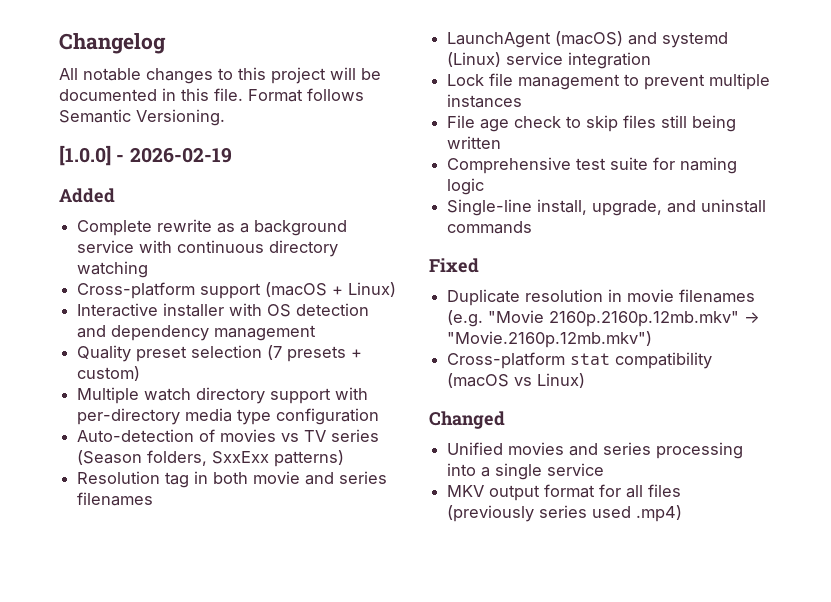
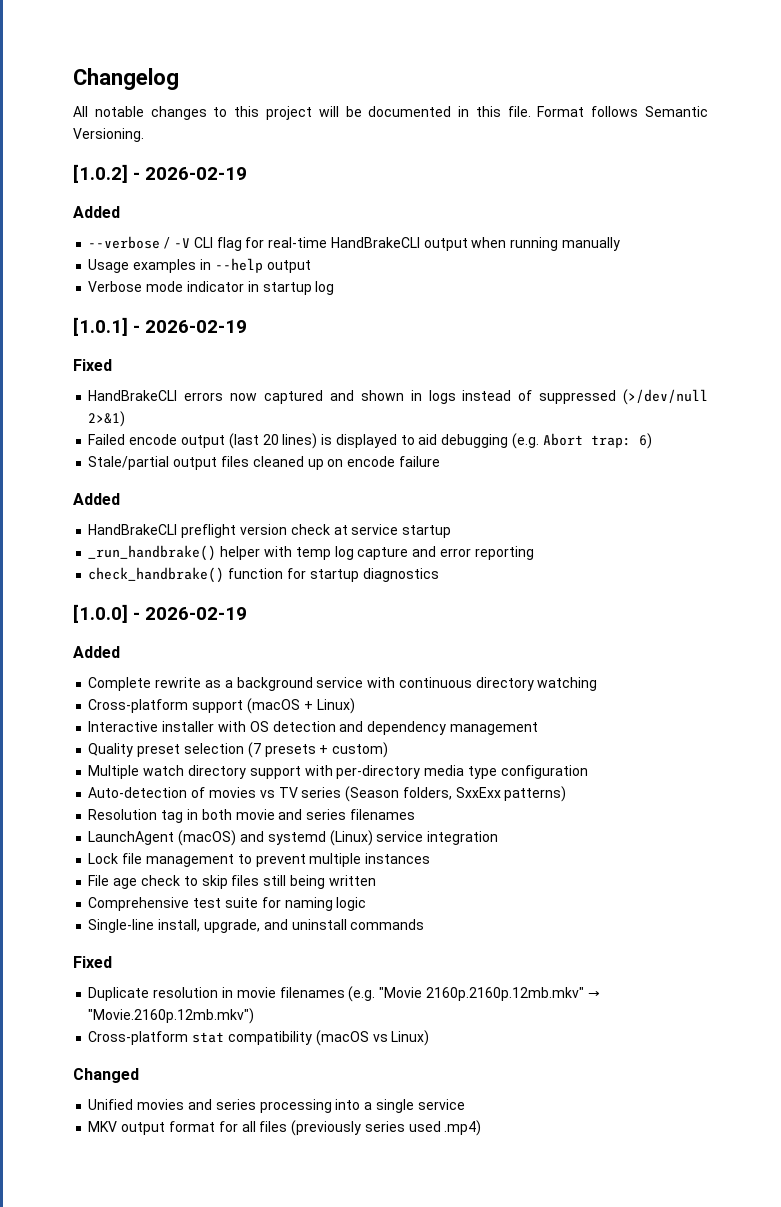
+ [1.0.2] - 2026-02-19
+ Added
+ --verbose / -V CLI flag for real-time HandBrakeCLI output when running manually
+ Usage examples in --help output
+ Verbose mode indicator in startup log
+ [1.0.1] - 2026-02-19
+ Fixed
+ HandBrakeCLI errors now captured and shown in logs instead of suppressed (>/dev/null 2>&1)
+ Failed encode output (last 20 lines) is displayed to aid debugging (e.g. Abort trap: 6)
+ Stale/partial output files cleaned up on encode failure
+ Added
+ HandBrakeCLI preflight version check at service startup
+ _run_handbrake() helper with temp log capture and error reporting
+ check_handbrake() function for startup diagnostics

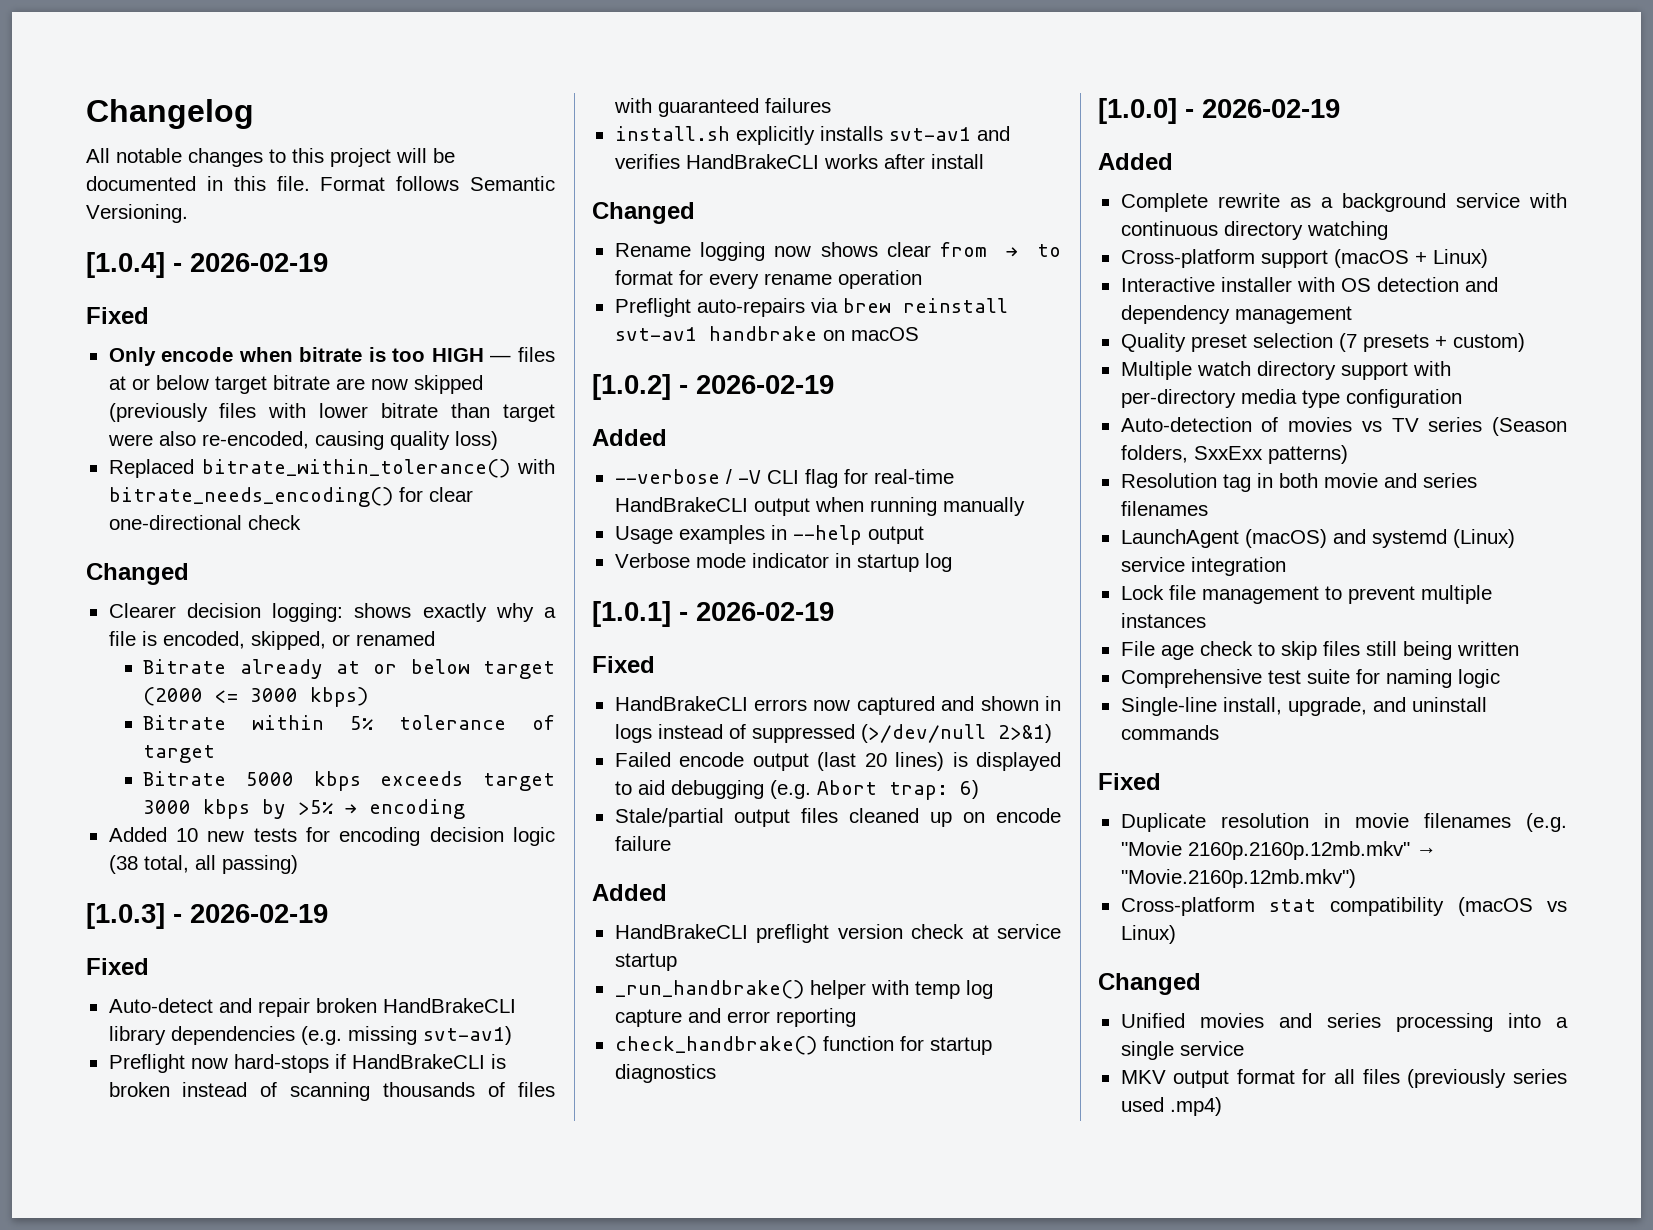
+ [1.0.4] - 2026-02-19
+ Fixed
+ Only encode when bitrate is too HIGH — files at or below target bitrate are now skipped (previously files with lower bitrate than target were also re-encoded, causing quality loss)
+ Replaced bitrate_within_tolerance() with bitrate_needs_encoding() for clear one-directional check
+ Changed
+ Clearer decision logging: shows exactly why a file is encoded, skipped, or renamed
+ Bitrate already at or below target (2000 <= 3000 kbps)
+ Bitrate within 5% tolerance of target
+ Bitrate 5000 kbps exceeds target 3000 kbps by >5% → encoding
+ Added 10 new tests for encoding decision logic (38 total, all passing)
+ [1.0.3] - 2026-02-19
+ Fixed
+ Auto-detect and repair broken HandBrakeCLI library dependencies (e.g. missing svt-av1)
+ Preflight now hard-stops if HandBrakeCLI is broken instead of scanning thousands of files with guaranteed failures
+ install.sh explicitly installs svt-av1 and verifies HandBrakeCLI works after install
+ Changed
+ Rename logging now shows clear from → to format for every rename operation
+ Preflight auto-repairs via brew reinstall svt-av1 handbrake on macOS

